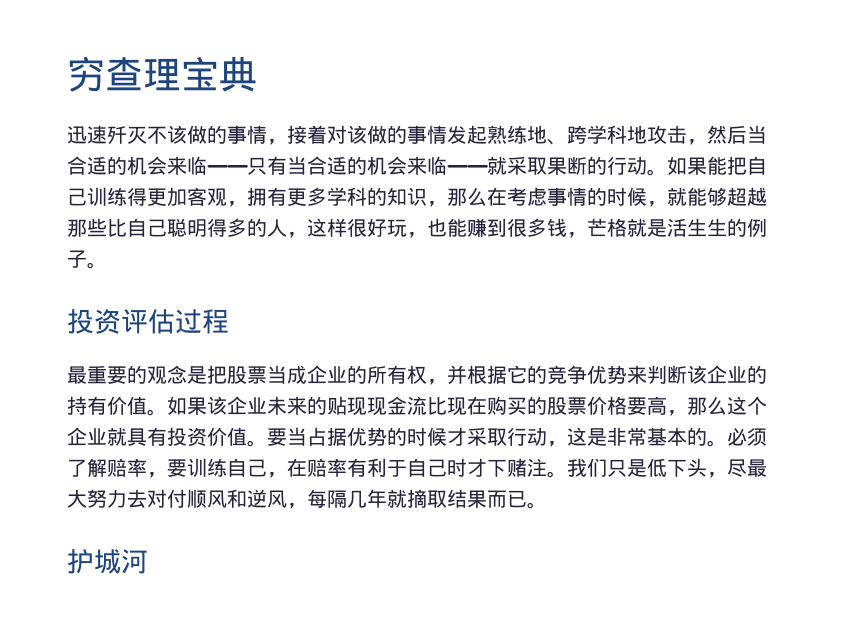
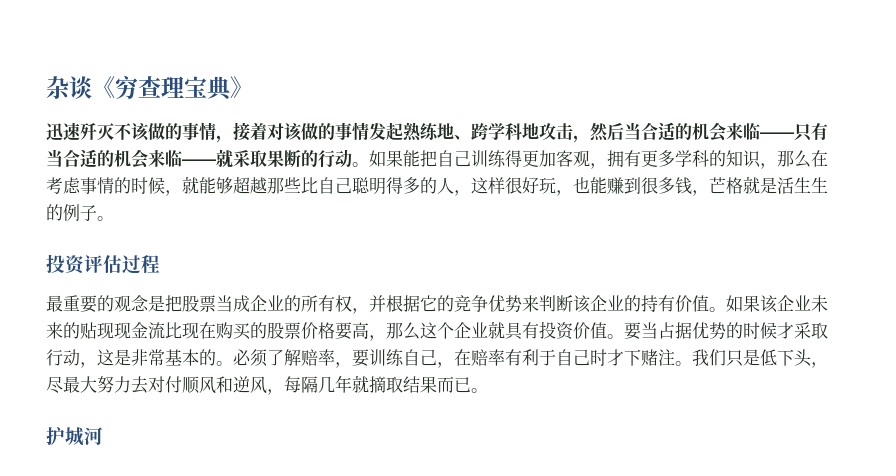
- 穷查理宝典
+ 杂谈《穷查理宝典》

